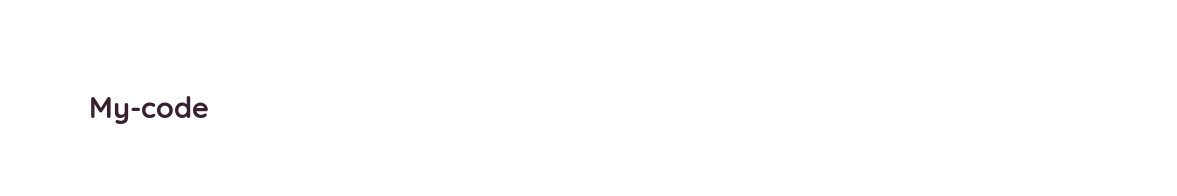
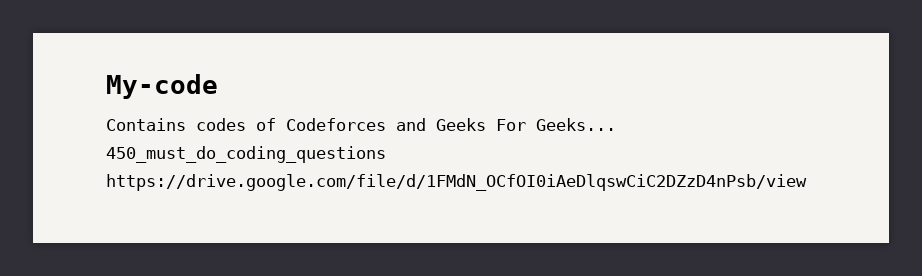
+ Contains codes of Codeforces and Geeks For Geeks... 450_must_do_coding_questions https://drive.google.com/file/d/1FMdN_OCfOI0iAeDlqswCiC2DZzD4nPsb/view

